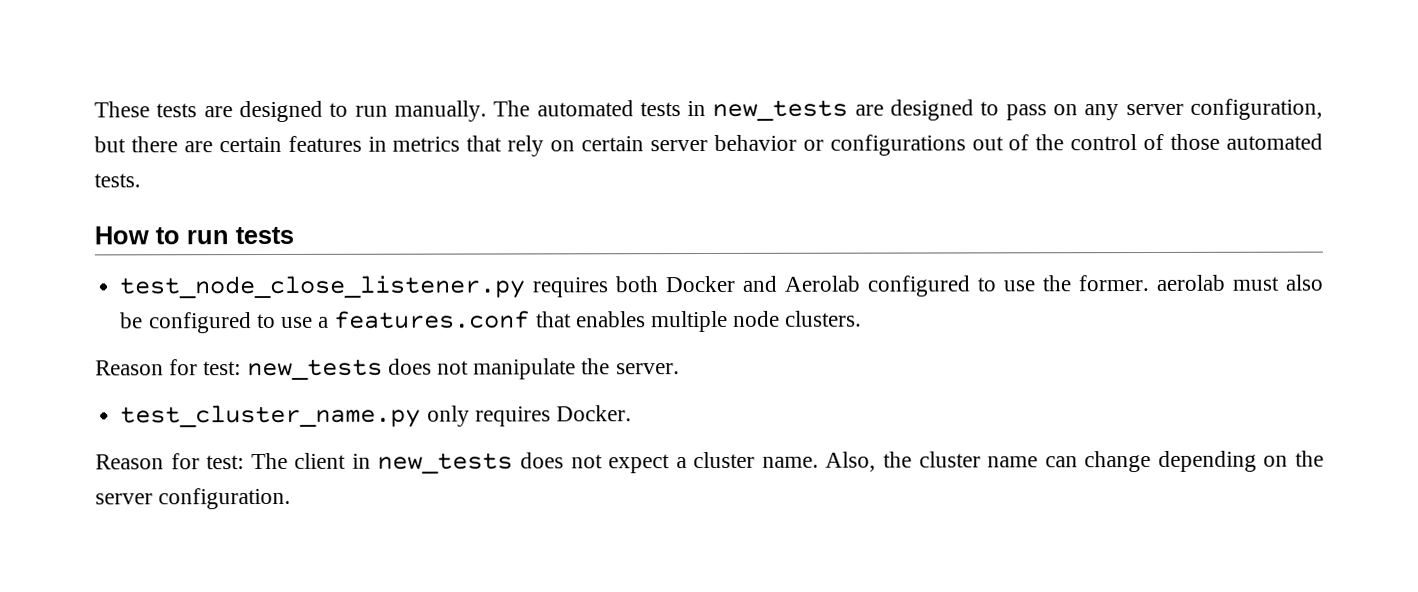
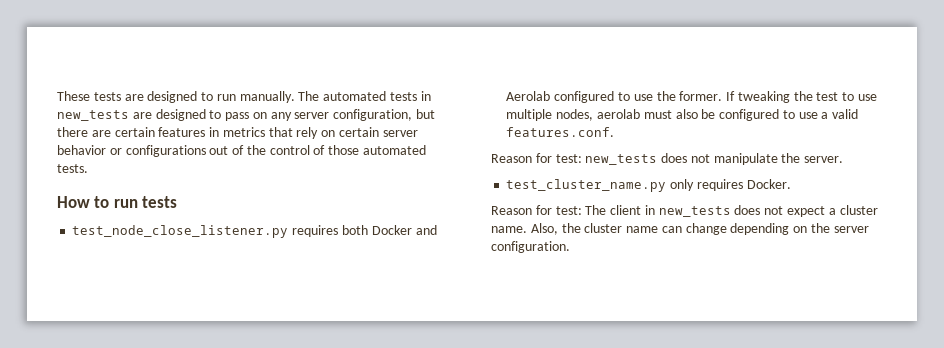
- test_node_close_listener.py requires both Docker and Aerolab configured to use the former. aerolab must also be configured to use a features.conf that enables multiple node clusters.
+ test_node_close_listener.py requires both Docker and Aerolab configured to use the former. If tweaking the test to use multiple nodes, aerolab must also be configured to use a valid features.conf.

